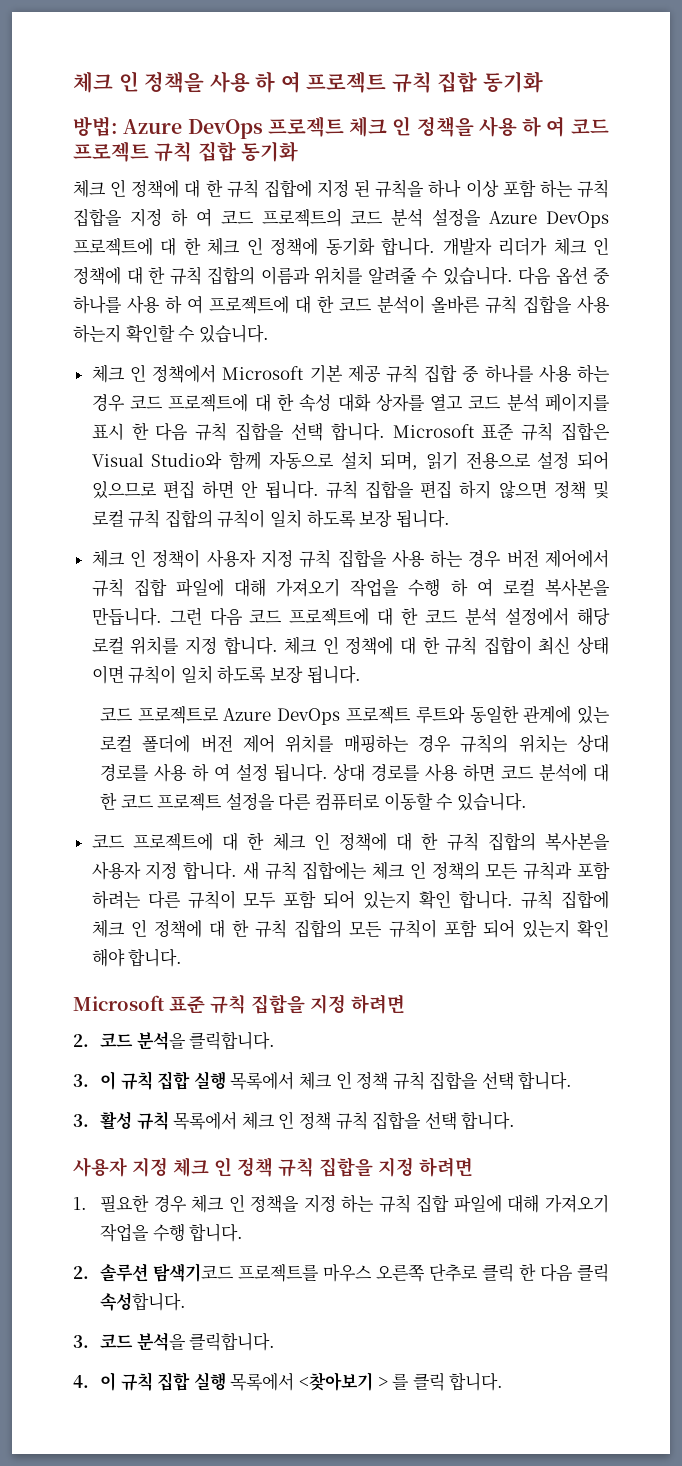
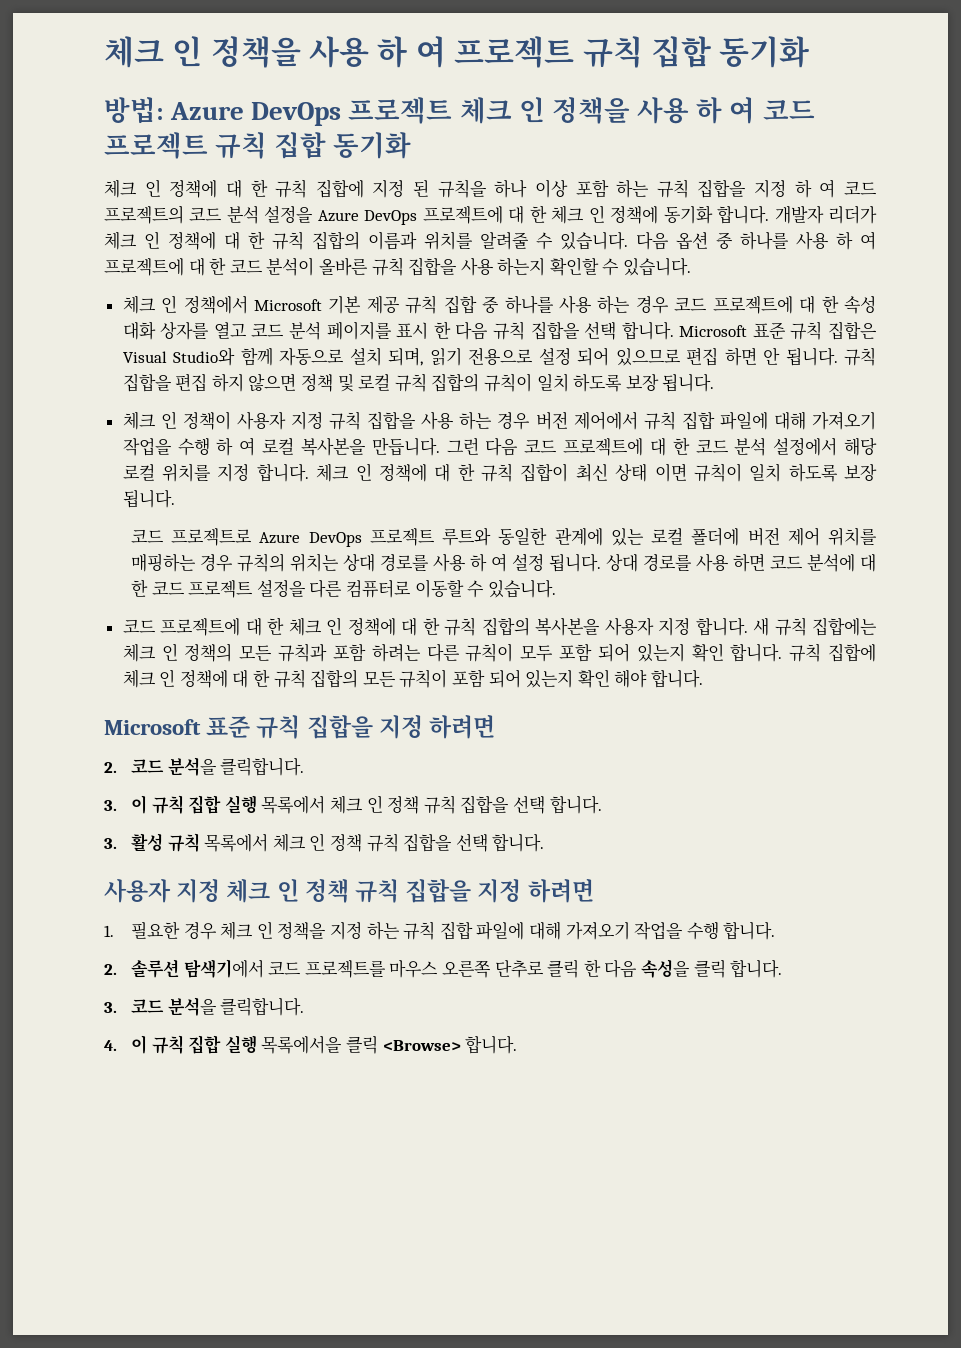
- 2. 솔루션 탐색기코드 프로젝트를 마우스 오른쪽 단추로 클릭 한 다음 클릭 속성합니다.
+ 2. 솔루션 탐색기에서 코드 프로젝트를 마우스 오른쪽 단추로 클릭 한 다음 속성을 클릭 합니다.
- 4. 이 규칙 집합 실행 목록에서 <찾아보기 > 를 클릭 합니다.
+ 4. 이 규칙 집합 실행 목록에서을 클릭 <Browse> 합니다.

